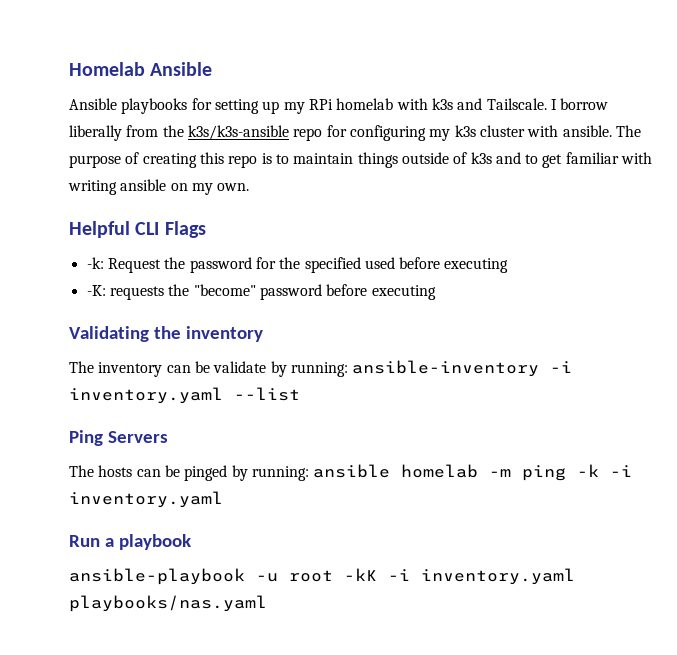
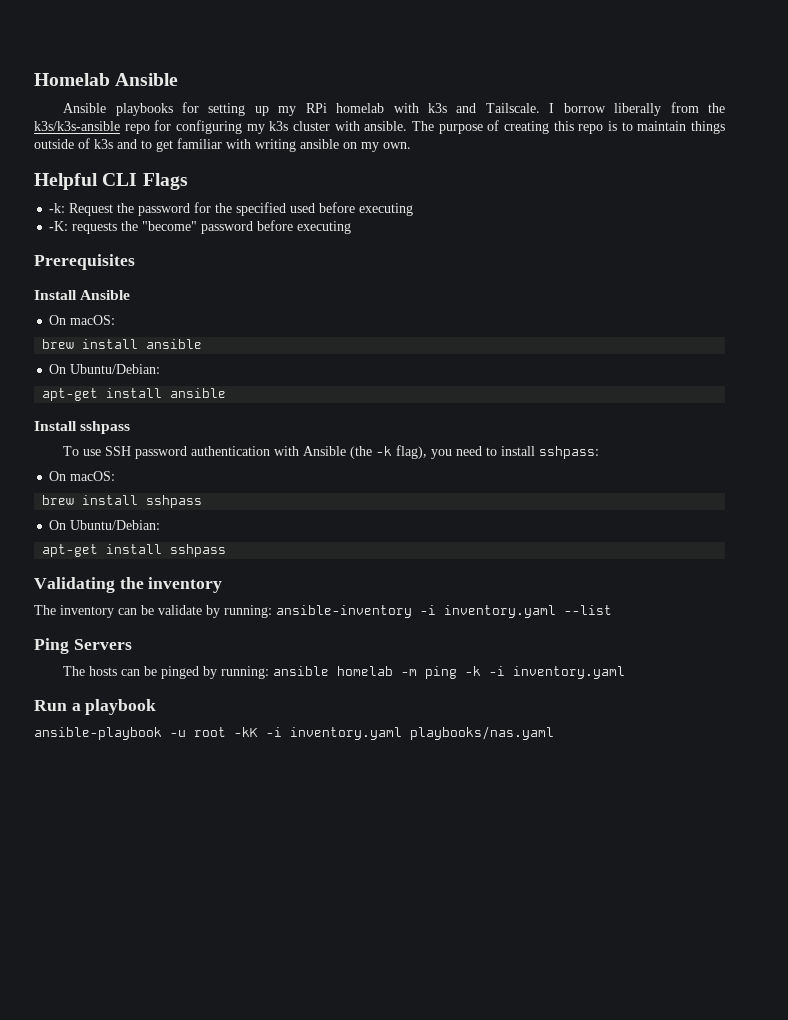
+ Prerequisites
+ Install Ansible
+ On macOS:
+ brew install ansible
+ On Ubuntu/Debian:
+ apt-get install ansible
+ Install sshpass
+ To use SSH password authentication with Ansible (the -k flag), you need to install sshpass:
+ On macOS:
+ brew install sshpass
+ On Ubuntu/Debian:
+ apt-get install sshpass

